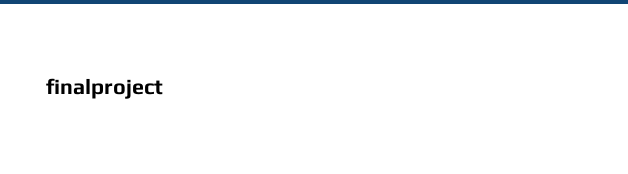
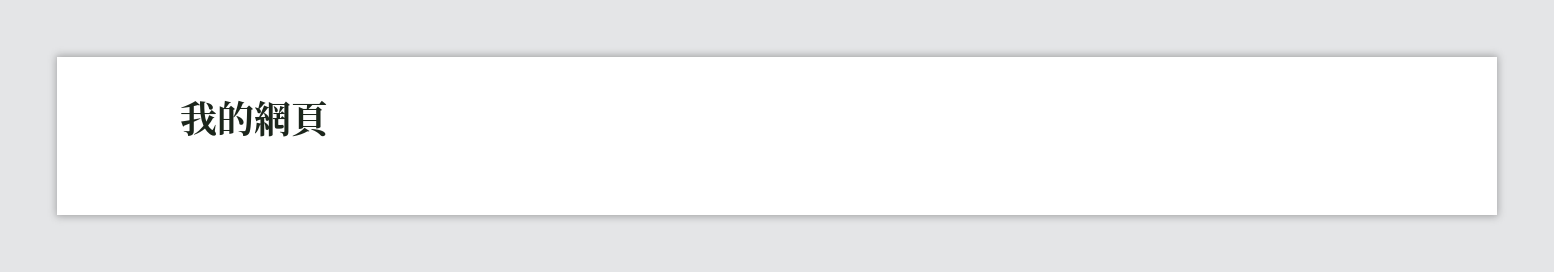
- finalproject
+ 我的網頁

